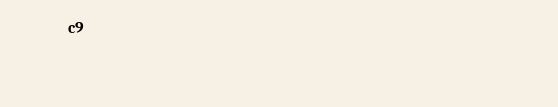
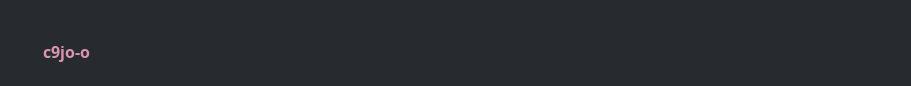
- c9
+ c9jo-o

